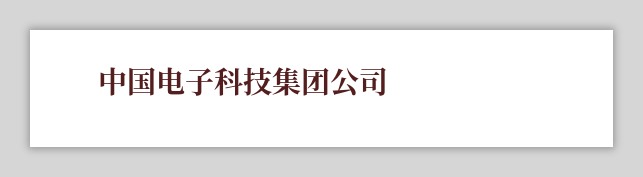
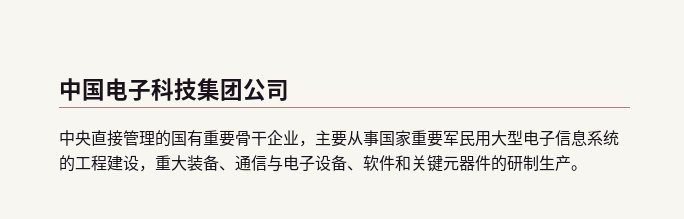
+ 中央直接管理的国有重要骨干企业，主要从事国家重要军民用大型电子信息系统的工程建设，重大装备、通信与电子设备、软件和关键元器件的研制生产。

